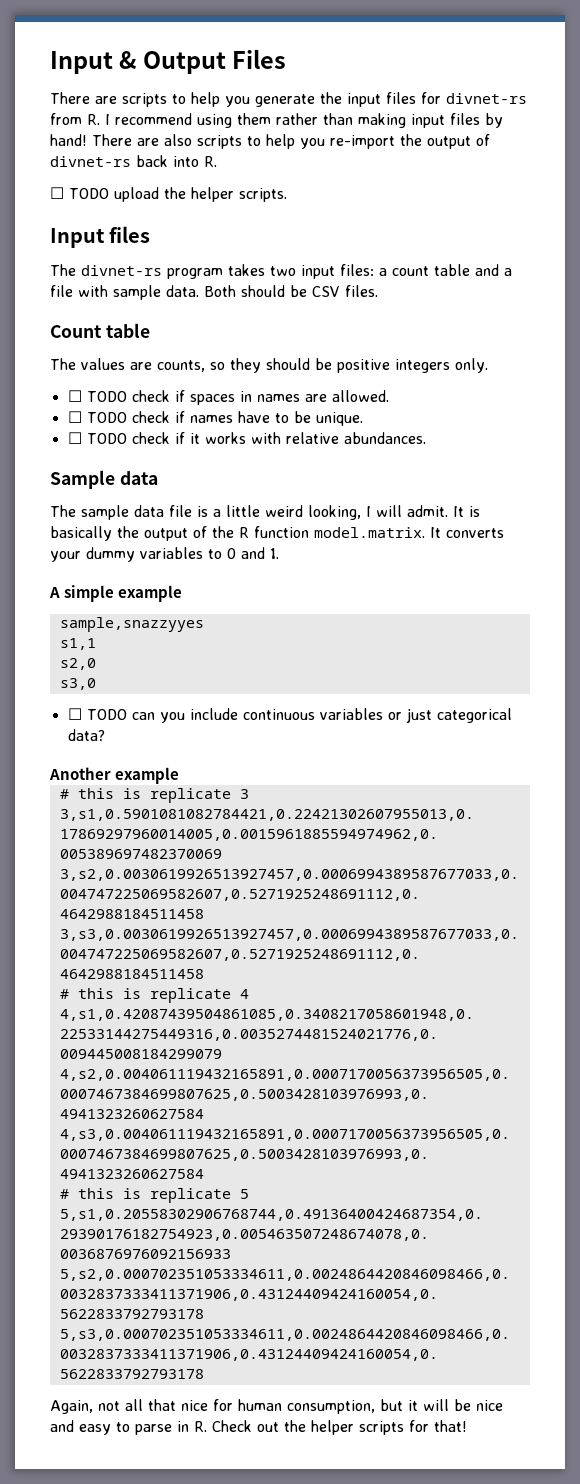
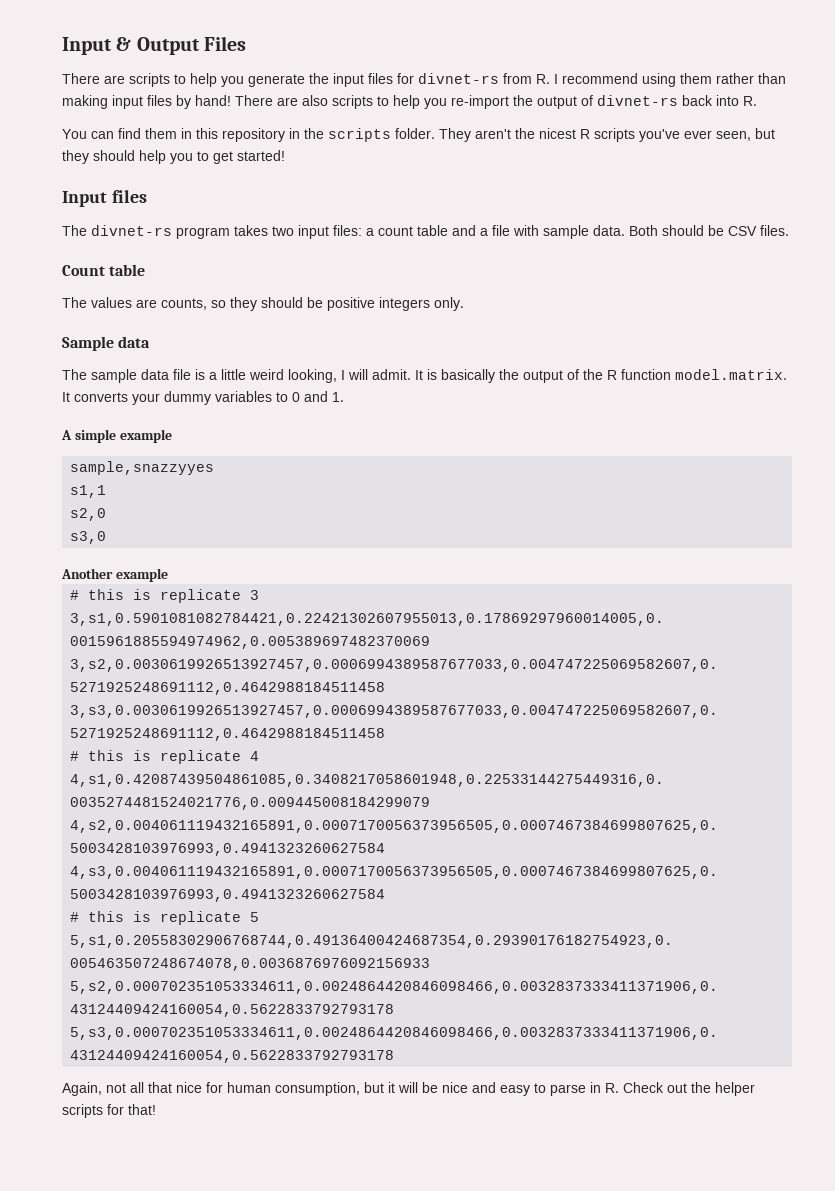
- ☐ TODO upload the helper scripts.
+ You can find them in this repository in the scripts folder. They aren't the nicest R scripts you've ever seen, but they should help you to get started!
- ☐ TODO check if spaces in names are allowed.
- ☐ TODO check if names have to be unique.
- ☐ TODO check if it works with relative abundances.
- ☐ TODO can you include continuous variables or just categorical data?

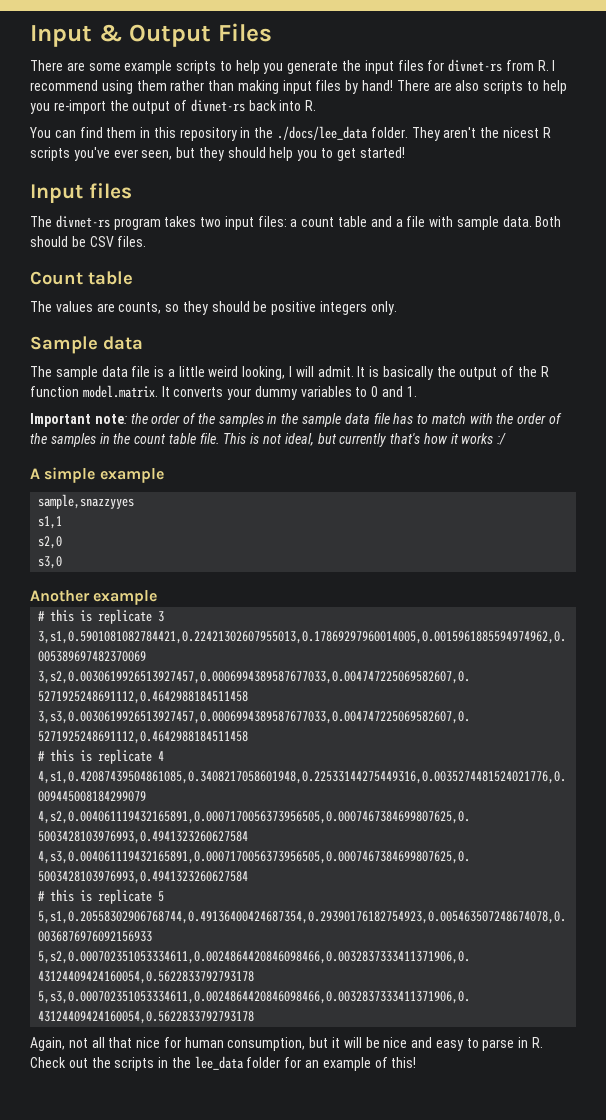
- There are scripts to help you generate the input files for divnet-rs from R. I recommend using them rather than making input files by hand!
+ There are some example scripts to help you generate the input files for divnet-rs from R. I recommend using them rather than making input files by hand!
- You can find them in this repository in the scripts folder.
+ You can find them in this repository in the ./docs/lee_data folder.
+ Important note: the order of the samples in the sample data file has to match with the order of the samples in the count table file. This is not ideal, but currently that's how it works :/
- Again, not all that nice for human consumption, but it will be nice and easy to parse in R. Check out the helper scripts for that!
+ Again, not all that nice for human consumption, but it will be nice and easy to parse in R. Check out the scripts in the lee_data folder for an example of this!

